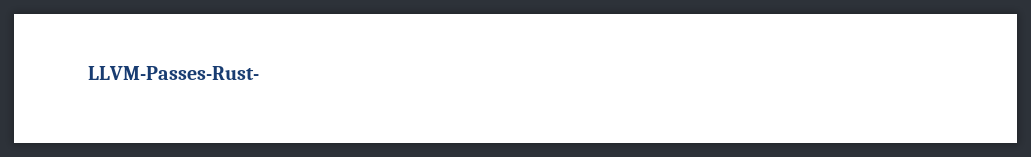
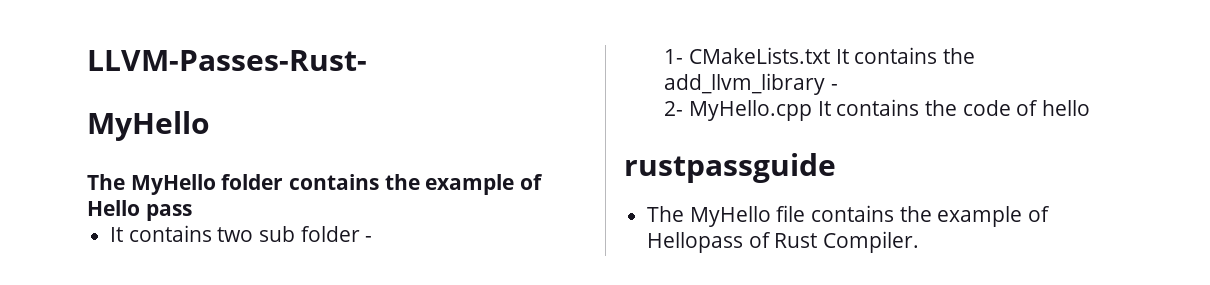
  LLVM-Passes-Rust-
+ MyHello
+ The MyHello folder contains the example of Hello pass
+ It contains two sub folder -
+ 1- CMakeLists.txt It contains the add_llvm_library -
+ 2- MyHello.cpp It contains the code of hello
+ rustpassguide
+ The MyHello file contains the example of Hellopass of Rust Compiler.

